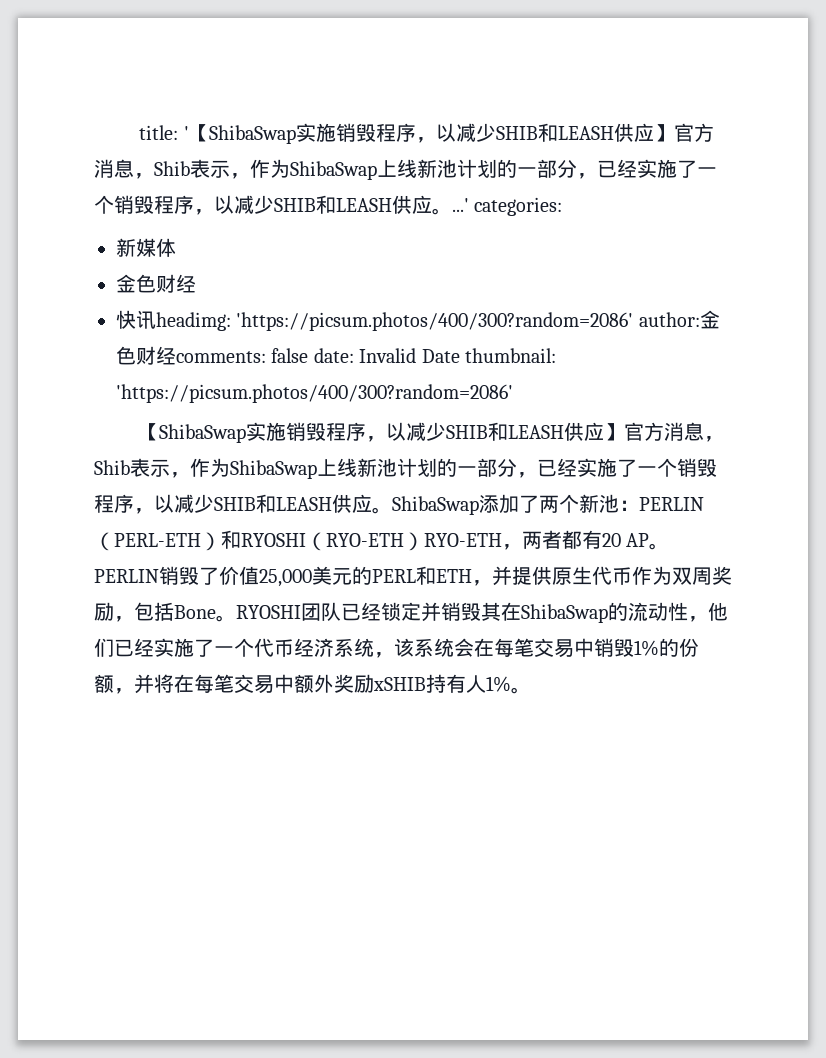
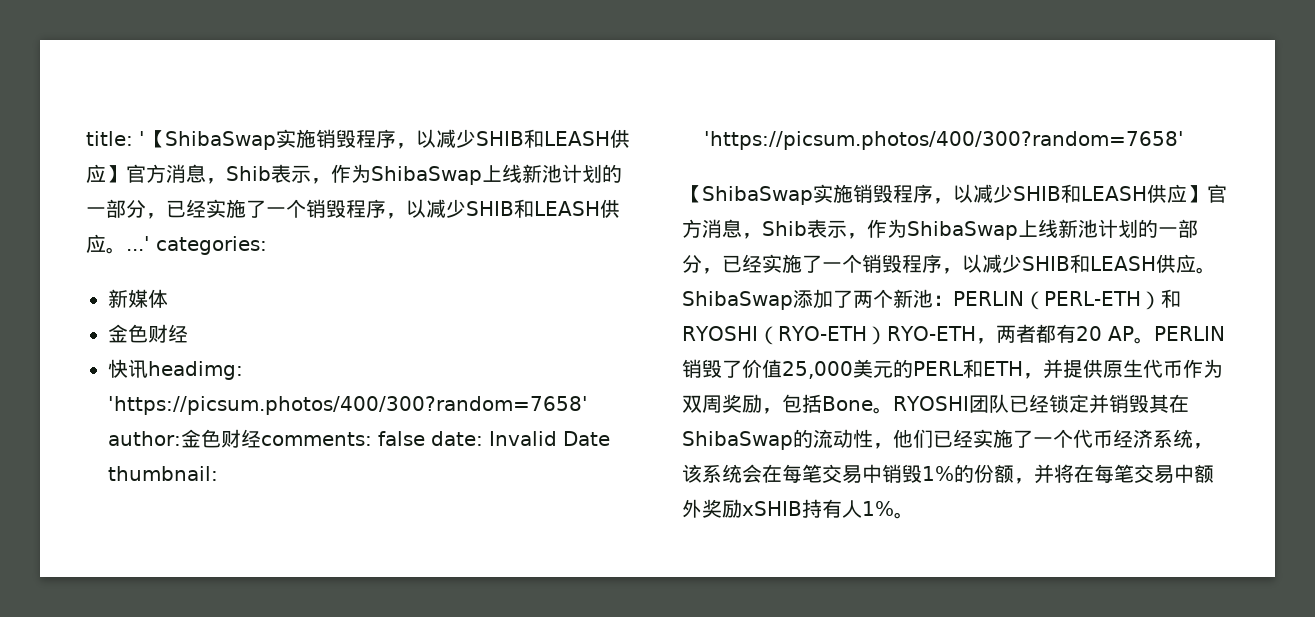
- 快讯headimg: 'https://picsum.photos/400/300?random=2086' author:金色财经comments: false date: Invalid Date thumbnail: 'https://picsum.photos/400/300?random=2086'
+ 快讯headimg: 'https://picsum.photos/400/300?random=7658' author:金色财经comments: false date: Invalid Date thumbnail: 'https://picsum.photos/400/300?random=7658'

